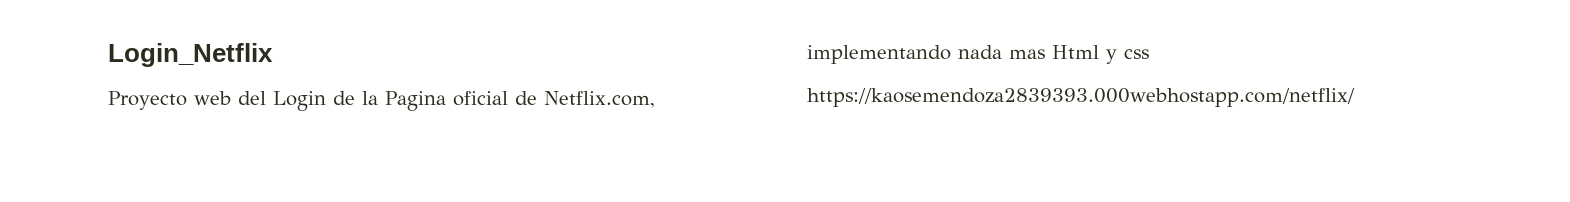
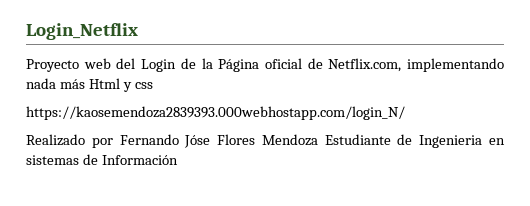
- Proyecto web del Login de la Pagina oficial de Netflix.com, implementando nada mas Html y css
+ Proyecto web del Login de la Página oficial de Netflix.com, implementando nada más Html y css
- https://kaosemendoza2839393.000webhostapp.com/netflix/
+ https://kaosemendoza2839393.000webhostapp.com/login_N/
+ Realizado por Fernando Jóse Flores Mendoza Estudiante de Ingenieria en sistemas de Información

